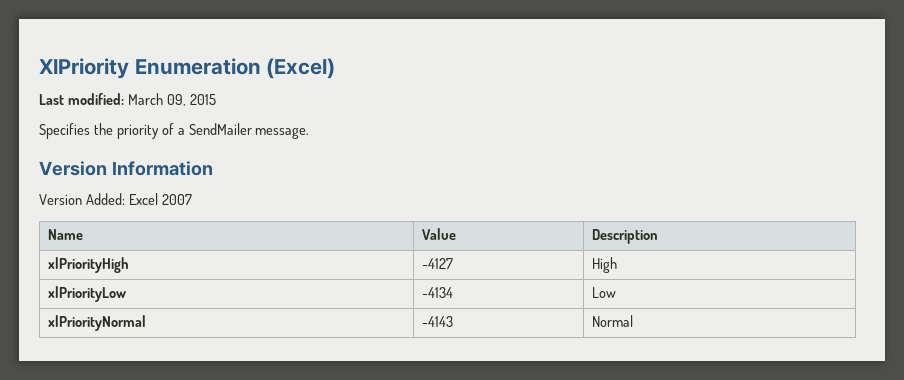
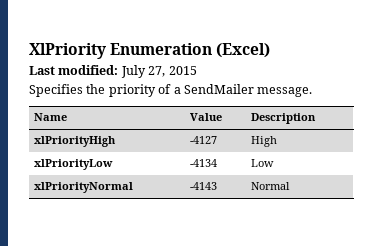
- Last modified: March 09, 2015
+ Last modified: July 27, 2015
- Version Information
- Version Added: Excel 2007

